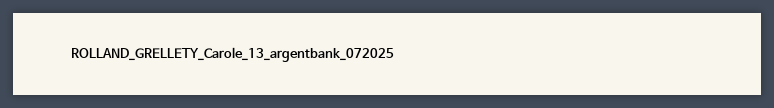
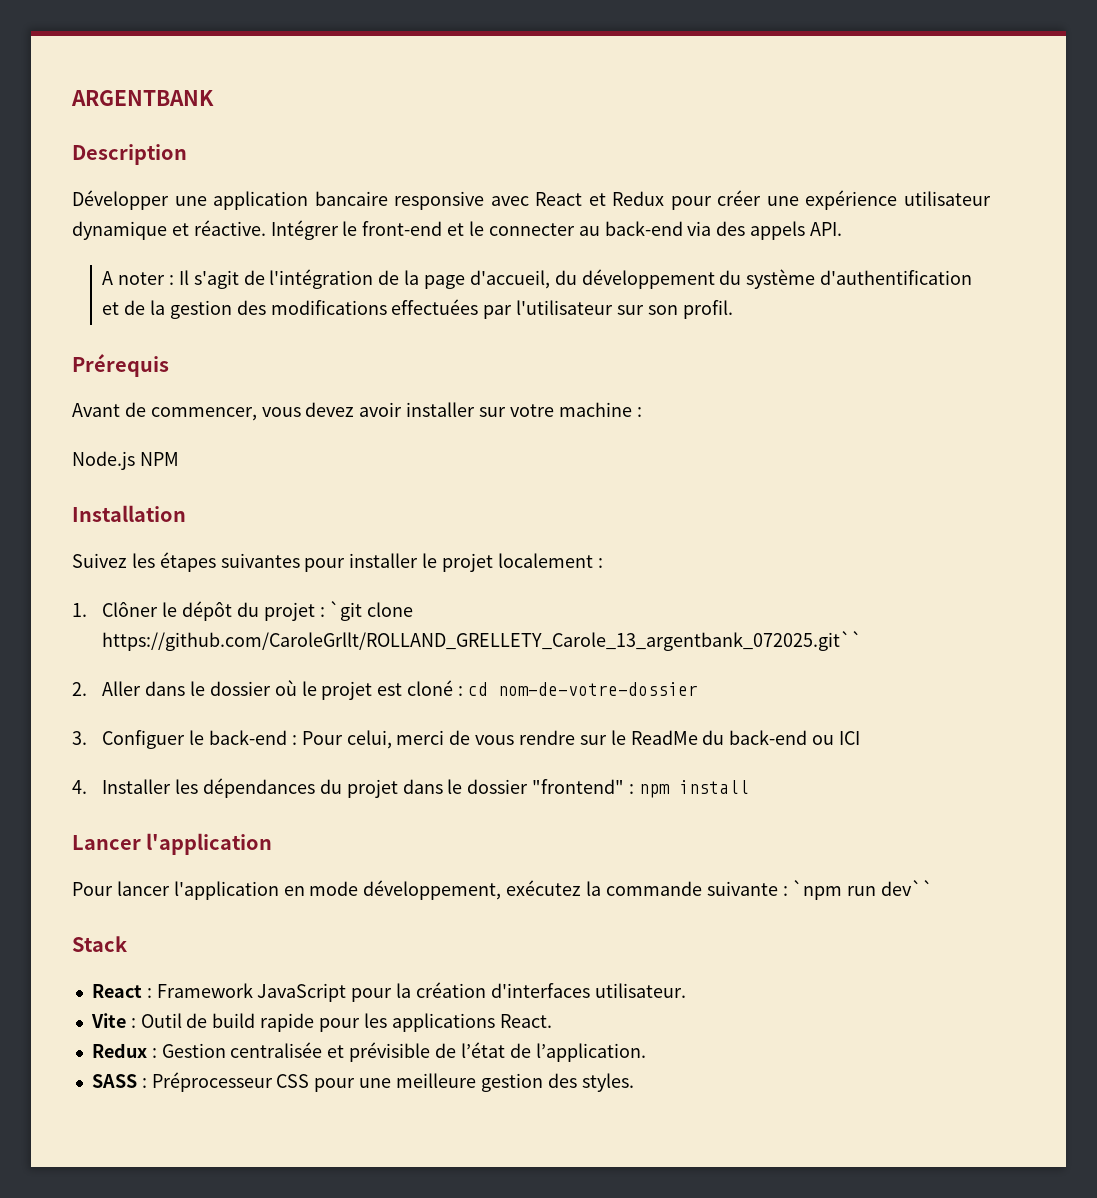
- ROLLAND_GRELLETY_Carole_13_argentbank_072025
+ ARGENTBANK
+ Description
+ Développer une application bancaire responsive avec React et Redux pour créer une expérience utilisateur dynamique et réactive. Intégrer le front-end et le connecter au back-end via des appels API.
+ A noter : Il s'agit de l'intégration de la page d'accueil, du développement du système d'authentification et de la gestion des modifications effectuées par l'utilisateur sur son profil.
+ Prérequis
+ Avant de commencer, vous devez avoir installer sur votre machine :
+ Node.js NPM
+ Installation
+ Suivez les étapes suivantes pour installer le projet localement :
+ 1. Clôner le dépôt du projet : `git clone https://github.com/CaroleGrllt/ROLLAND_GRELLETY_Carole_13_argentbank_072025.git``
+ 2. Aller dans le dossier où le projet est cloné : cd nom-de-votre-dossier
+ 3. Configuer le back-end : Pour celui, merci de vous rendre sur le ReadMe du back-end ou ICI
+ 4. Installer les dépendances du projet dans le dossier "frontend" : npm install
+ Lancer l'application
+ Pour lancer l'application en mode développement, exécutez la commande suivante : `npm run dev``
+ Stack
+ React : Framework JavaScript pour la création d'interfaces utilisateur.
+ Vite : Outil de build rapide pour les applications React.
+ Redux : Gestion centralisée et prévisible de l’état de l’application.
+ SASS : Préprocesseur CSS pour une meilleure gestion des styles.

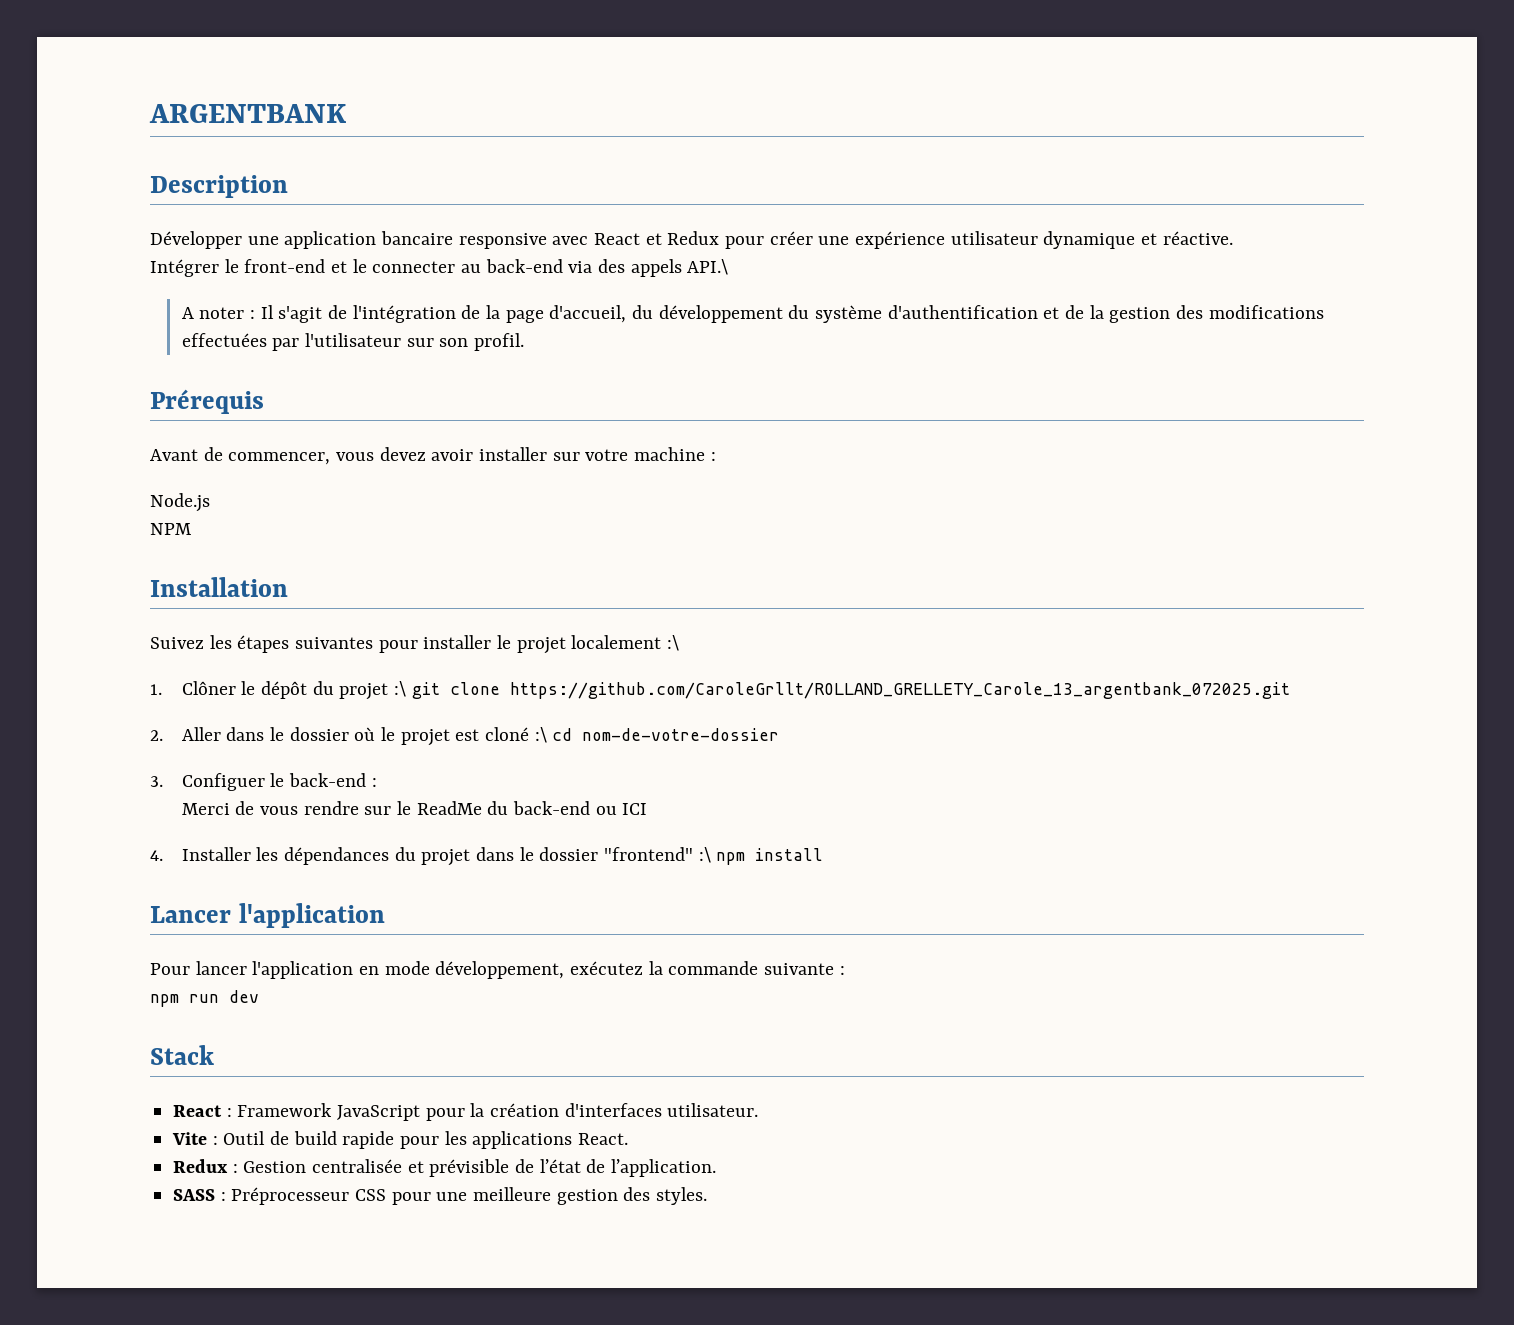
- Développer une application bancaire responsive avec React et Redux pour créer une expérience utilisateur dynamique et réactive. Intégrer le front-end et le connecter au back-end via des appels API.
+ Développer une application bancaire responsive avec React et Redux pour créer une expérience utilisateur dynamique et réactive.
+ Intégrer le front-end et le connecter au back-end via des appels API.\
- Node.js NPM
+ Node.js
+ NPM
- Suivez les étapes suivantes pour installer le projet localement :
+ Suivez les étapes suivantes pour installer le projet localement :\
- 1. Clôner le dépôt du projet : `git clone https://github.com/CaroleGrllt/ROLLAND_GRELLETY_Carole_13_argentbank_072025.git``
+ 1. Clôner le dépôt du projet :\ git clone https://github.com/CaroleGrllt/ROLLAND_GRELLETY_Carole_13_argentbank_072025.git
- 2. Aller dans le dossier où le projet est cloné : cd nom-de-votre-dossier
+ 2. Aller dans le dossier où le projet est cloné :\ cd nom-de-votre-dossier
- 3. Configuer le back-end : Pour celui, merci de vous rendre sur le ReadMe du back-end ou ICI
+ 3. Configuer le back-end :
+ Merci de vous rendre sur le ReadMe du back-end ou ICI
- 4. Installer les dépendances du projet dans le dossier "frontend" : npm install
+ 4. Installer les dépendances du projet dans le dossier "frontend" :\ npm install
- Pour lancer l'application en mode développement, exécutez la commande suivante : `npm run dev``
+ Pour lancer l'application en mode développement, exécutez la commande suivante :
+ npm run dev

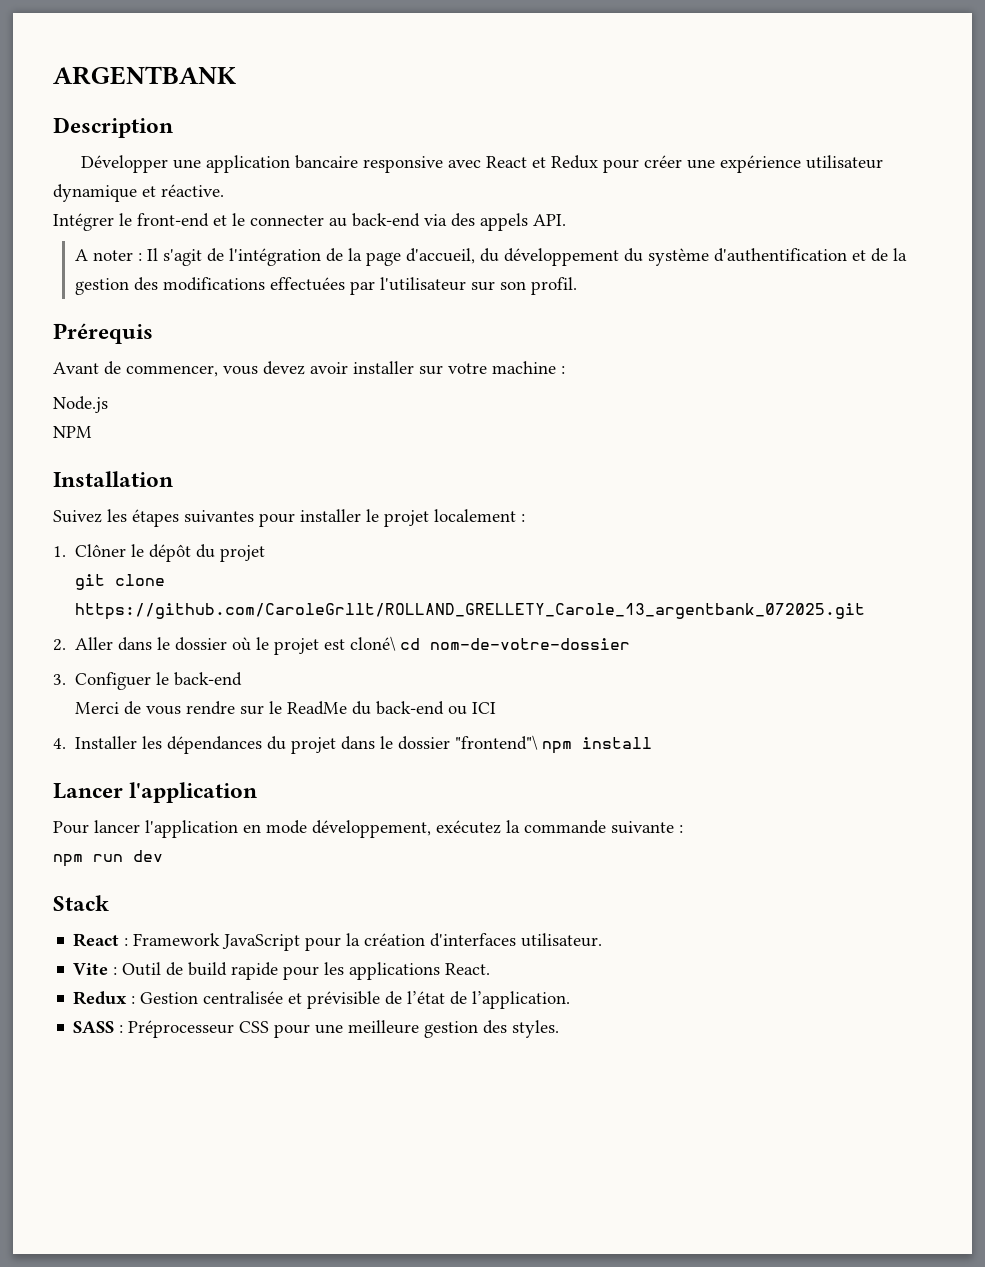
- Intégrer le front-end et le connecter au back-end via des appels API.\
+ Intégrer le front-end et le connecter au back-end via des appels API.
- Suivez les étapes suivantes pour installer le projet localement :\
+ Suivez les étapes suivantes pour installer le projet localement :
- 1. Clôner le dépôt du projet :\ git clone https://github.com/CaroleGrllt/ROLLAND_GRELLETY_Carole_13_argentbank_072025.git
+ 1. Clôner le dépôt du projet
+ git clone https://github.com/CaroleGrllt/ROLLAND_GRELLETY_Carole_13_argentbank_072025.git
- 2. Aller dans le dossier où le projet est cloné :\ cd nom-de-votre-dossier
+ 2. Aller dans le dossier où le projet est cloné\ cd nom-de-votre-dossier
- 3. Configuer le back-end :
+ 3. Configuer le back-end
- 4. Installer les dépendances du projet dans le dossier "frontend" :\ npm install
+ 4. Installer les dépendances du projet dans le dossier "frontend"\ npm install

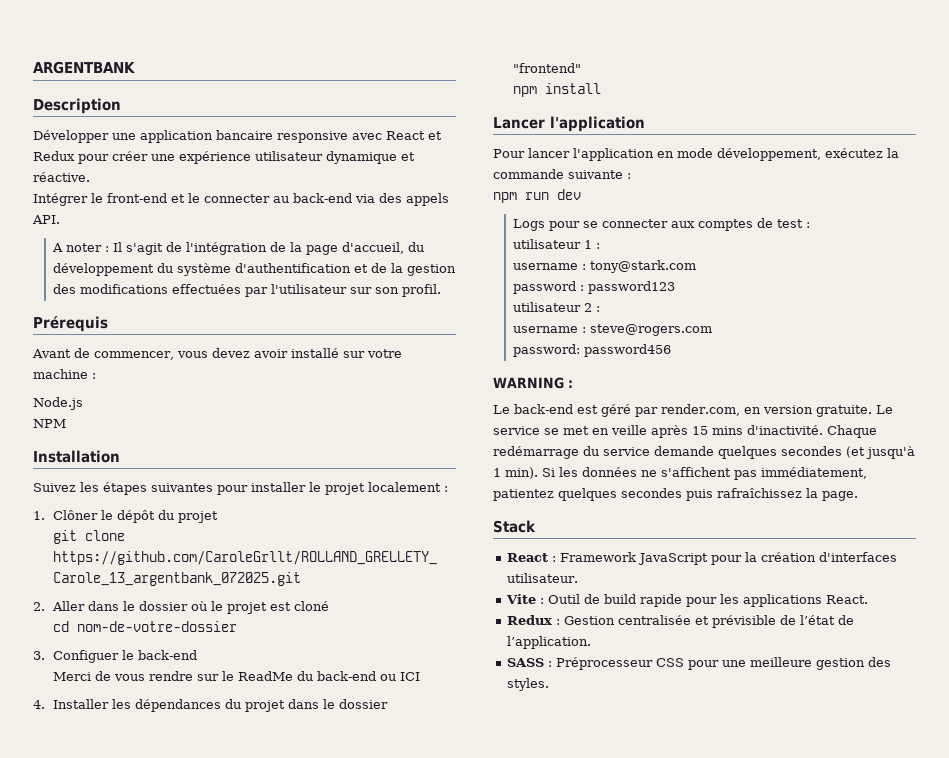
- Avant de commencer, vous devez avoir installer sur votre machine :
+ Avant de commencer, vous devez avoir installé sur votre machine :
- 2. Aller dans le dossier où le projet est cloné\ cd nom-de-votre-dossier
+ 2. Aller dans le dossier où le projet est cloné
+ cd nom-de-votre-dossier
- 4. Installer les dépendances du projet dans le dossier "frontend"\ npm install
+ 4. Installer les dépendances du projet dans le dossier "frontend"
+ npm install
+ Logs pour se connecter aux comptes de test :
+ utilisateur 1 :
+ username : tony@stark.com
+ password : password123
+ utilisateur 2 :
+ username : steve@rogers.com
+ password: password456
+ WARNING :
+ Le back-end est géré par render.com, en version gratuite. Le service se met en veille après 15 mins d'inactivité. Chaque redémarrage du service demande quelques secondes (et jusqu'à 1 min). Si les données ne s'affichent pas immédiatement, patientez quelques secondes puis rafraîchissez la page.

